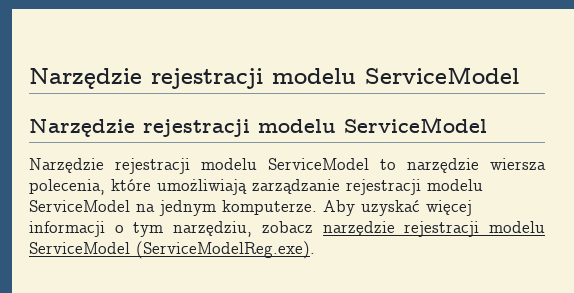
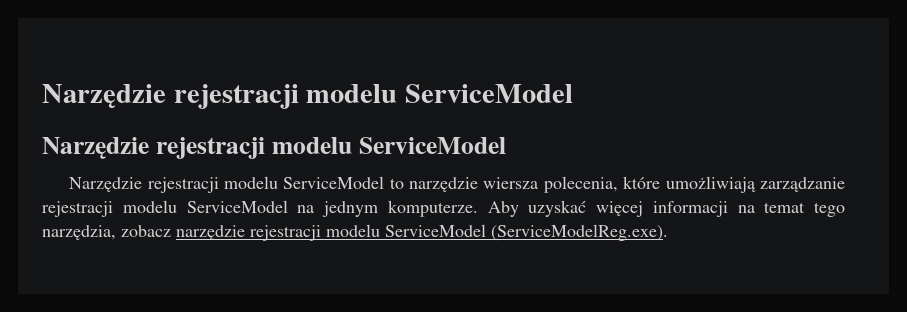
- Aby uzyskać więcej informacji o tym narzędziu, zobacz narzędzie rejestracji modelu ServiceModel (ServiceModelReg.exe).
+ Aby uzyskać więcej informacji na temat tego narzędzia, zobacz narzędzie rejestracji modelu ServiceModel (ServiceModelReg.exe).

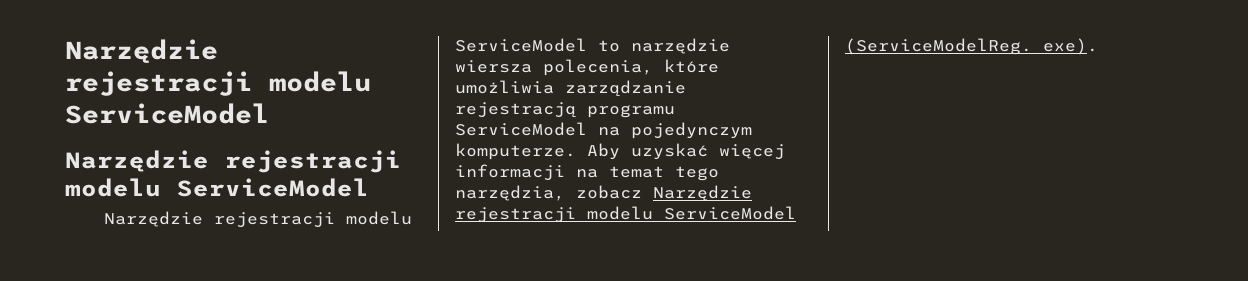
- Narzędzie rejestracji modelu ServiceModel to narzędzie wiersza polecenia, które umożliwiają zarządzanie rejestracji modelu ServiceModel na jednym komputerze.
+ Narzędzie rejestracji modelu ServiceModel to narzędzie wiersza polecenia, które umożliwia zarządzanie rejestracją programu ServiceModel na pojedynczym komputerze.
- Aby uzyskać więcej informacji na temat tego narzędzia, zobacz narzędzie rejestracji modelu ServiceModel (ServiceModelReg.exe).
+ Aby uzyskać więcej informacji na temat tego narzędzia, zobacz Narzędzie rejestracji modelu ServiceModel (ServiceModelReg. exe).

